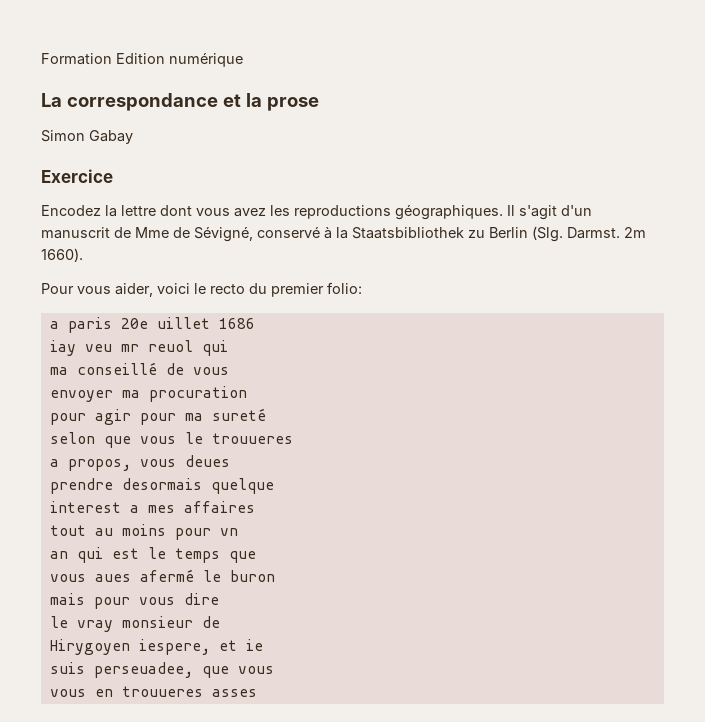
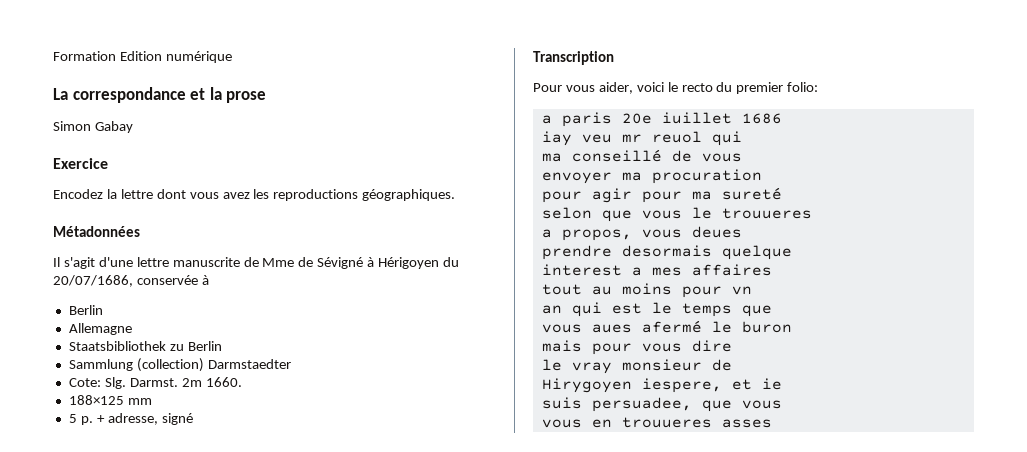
- Encodez la lettre dont vous avez les reproductions géographiques. Il s'agit d'un manuscrit de Mme de Sévigné, conservé à la Staatsbibliothek zu Berlin (Slg. Darmst. 2m 1660).
+ Encodez la lettre dont vous avez les reproductions géographiques.
+ Métadonnées
+ Il s'agit d'une lettre manuscrite de Mme de Sévigné à Hérigoyen du 20/07/1686, conservée à
+ Berlin
+ Allemagne
+ Staatsbibliothek zu Berlin
+ Sammlung (collection) Darmstaedter
+ Cote: Slg. Darmst. 2m 1660.
+ 188×125 mm
+ 5 p. + adresse, signé
+ Transcription
- a paris 20e uillet 1686
+ a paris 20e iuillet 1686
- suis perseuadee, que vous
+ suis persuadee, que vous

